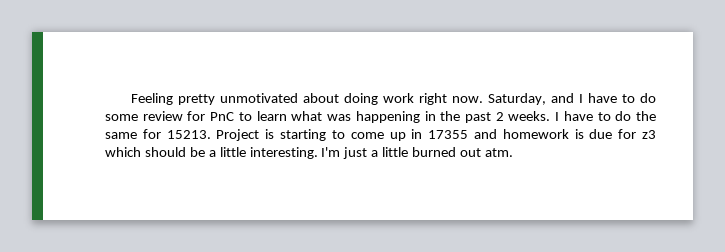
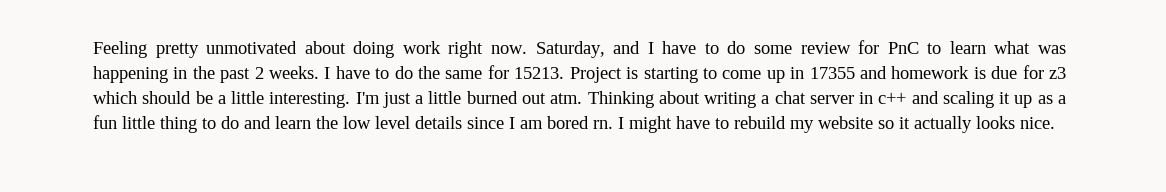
+ Thinking about writing a chat server in c++ and scaling it up as a fun little thing to do and learn the low level details since I am bored rn. I might have to rebuild my website so it actually looks nice.

